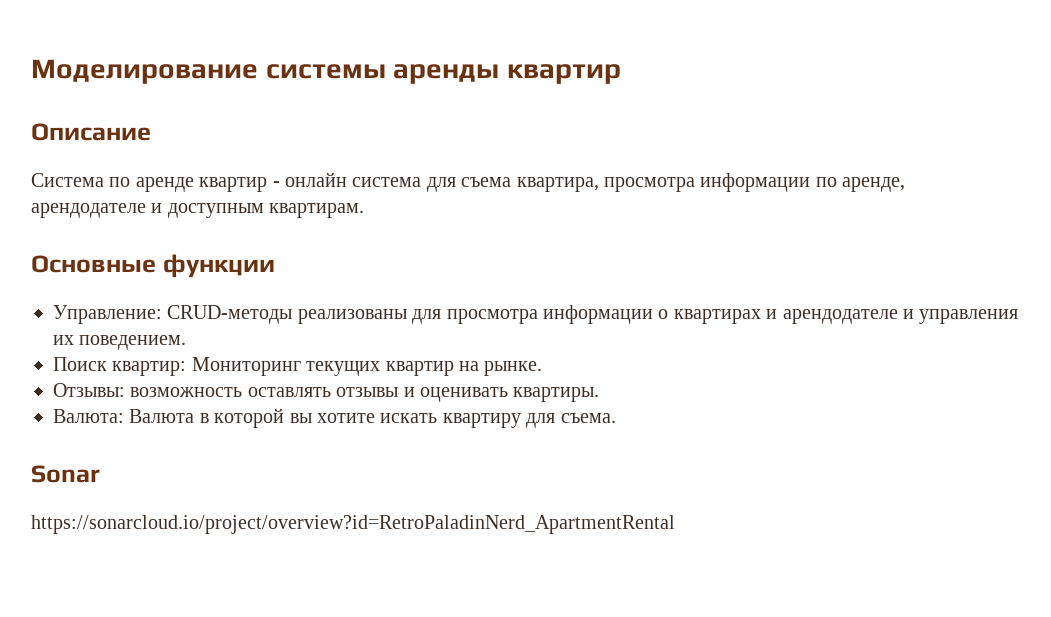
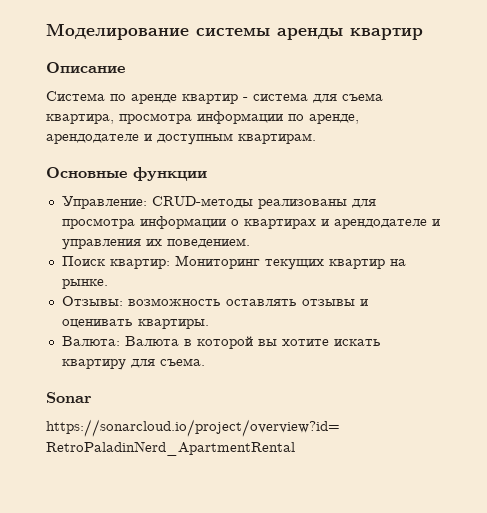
- Система по аренде квартир - онлайн система для съема квартира, просмотра информации по аренде, арендодателе и доступным квартирам.
+ Система по аренде квартир - система для съема квартира, просмотра информации по аренде, арендодателе и доступным квартирам.

